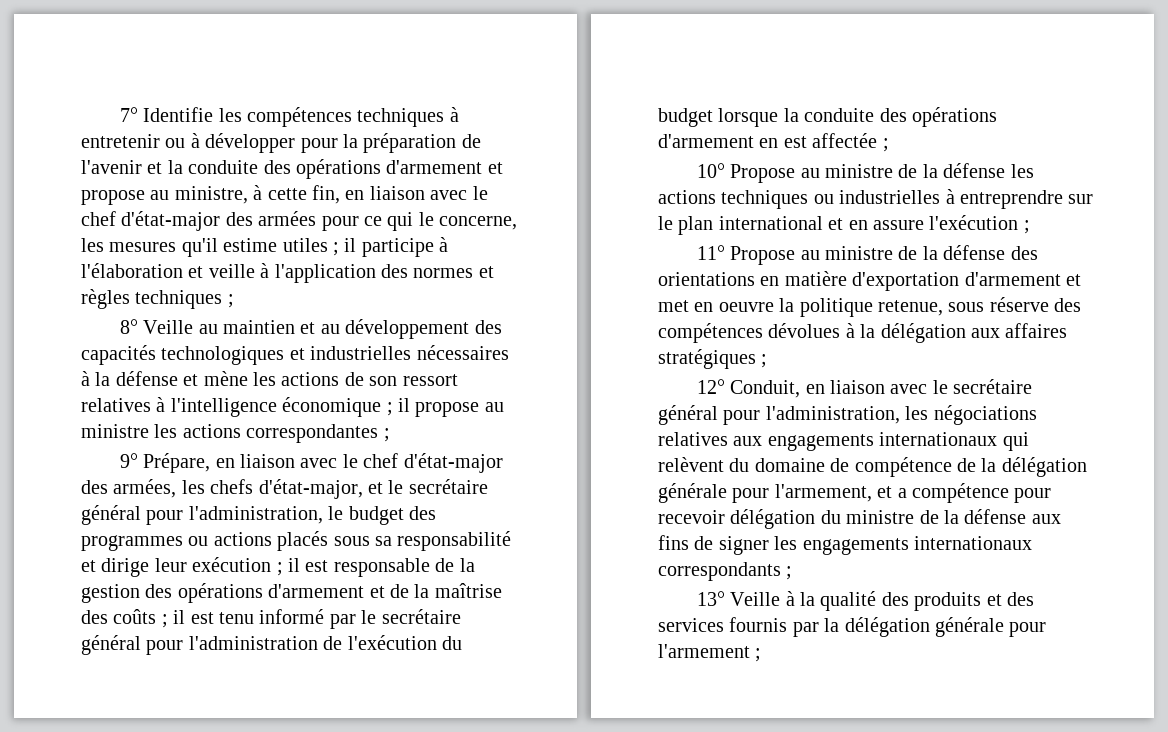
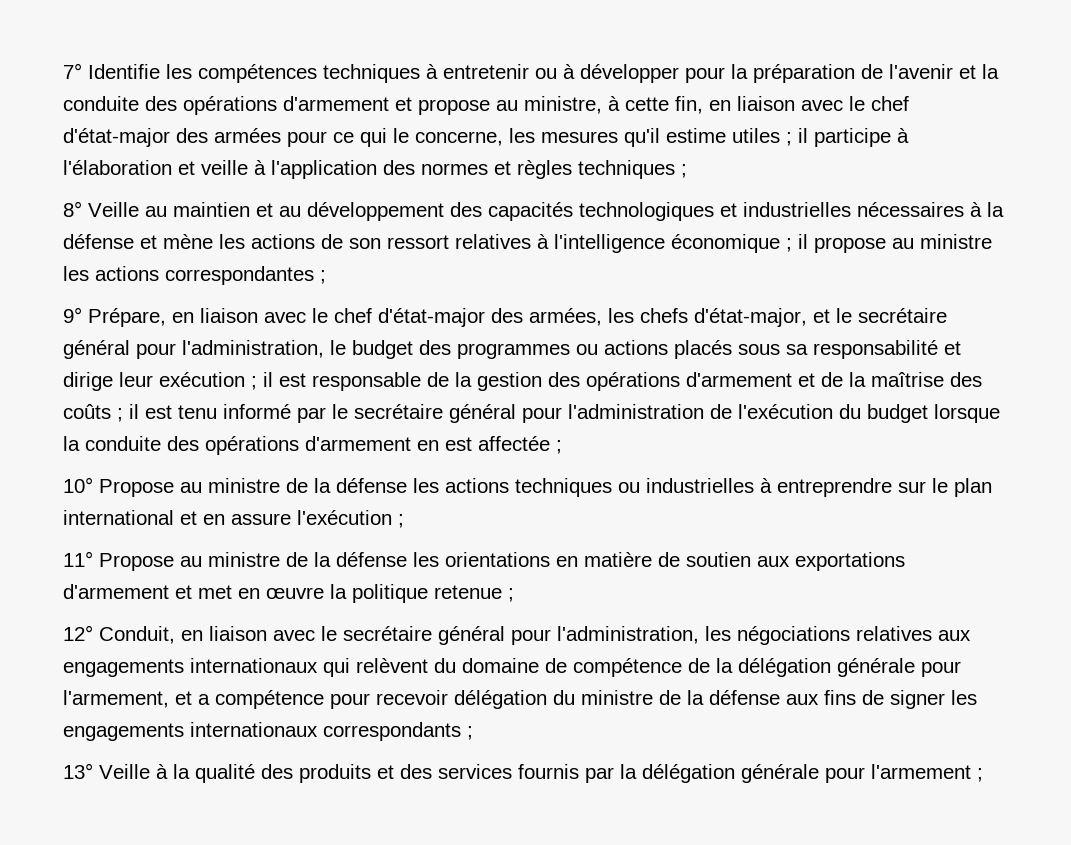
- 11° Propose au ministre de la défense des orientations en matière d'exportation d'armement et met en oeuvre la politique retenue, sous réserve des compétences dévolues à la délégation aux affaires stratégiques ;
+ 11° Propose au ministre de la défense les orientations en matière de soutien aux exportations d'armement et met en œuvre la politique retenue ;

